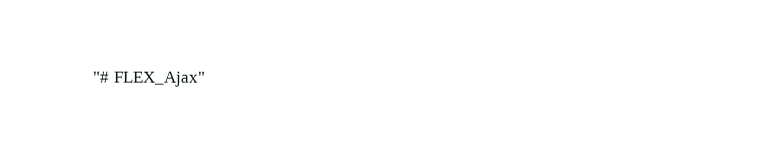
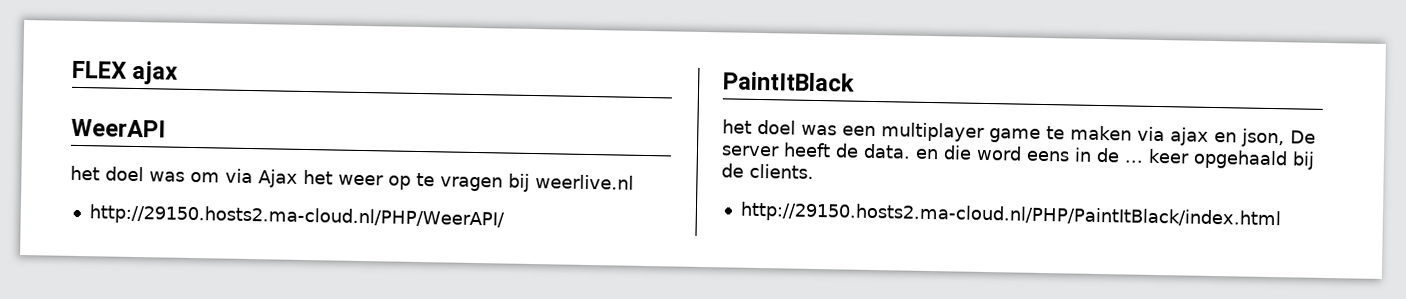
- "# FLEX_Ajax"
+ FLEX ajax
+ WeerAPI
+ het doel was om via Ajax het weer op te vragen bij weerlive.nl
+ http://29150.hosts2.ma-cloud.nl/PHP/WeerAPI/
+ PaintItBlack
+ het doel was een multiplayer game te maken via ajax en json, De server heeft de data. en die word eens in de ... keer opgehaald bij de clients.
+ http://29150.hosts2.ma-cloud.nl/PHP/PaintItBlack/index.html

